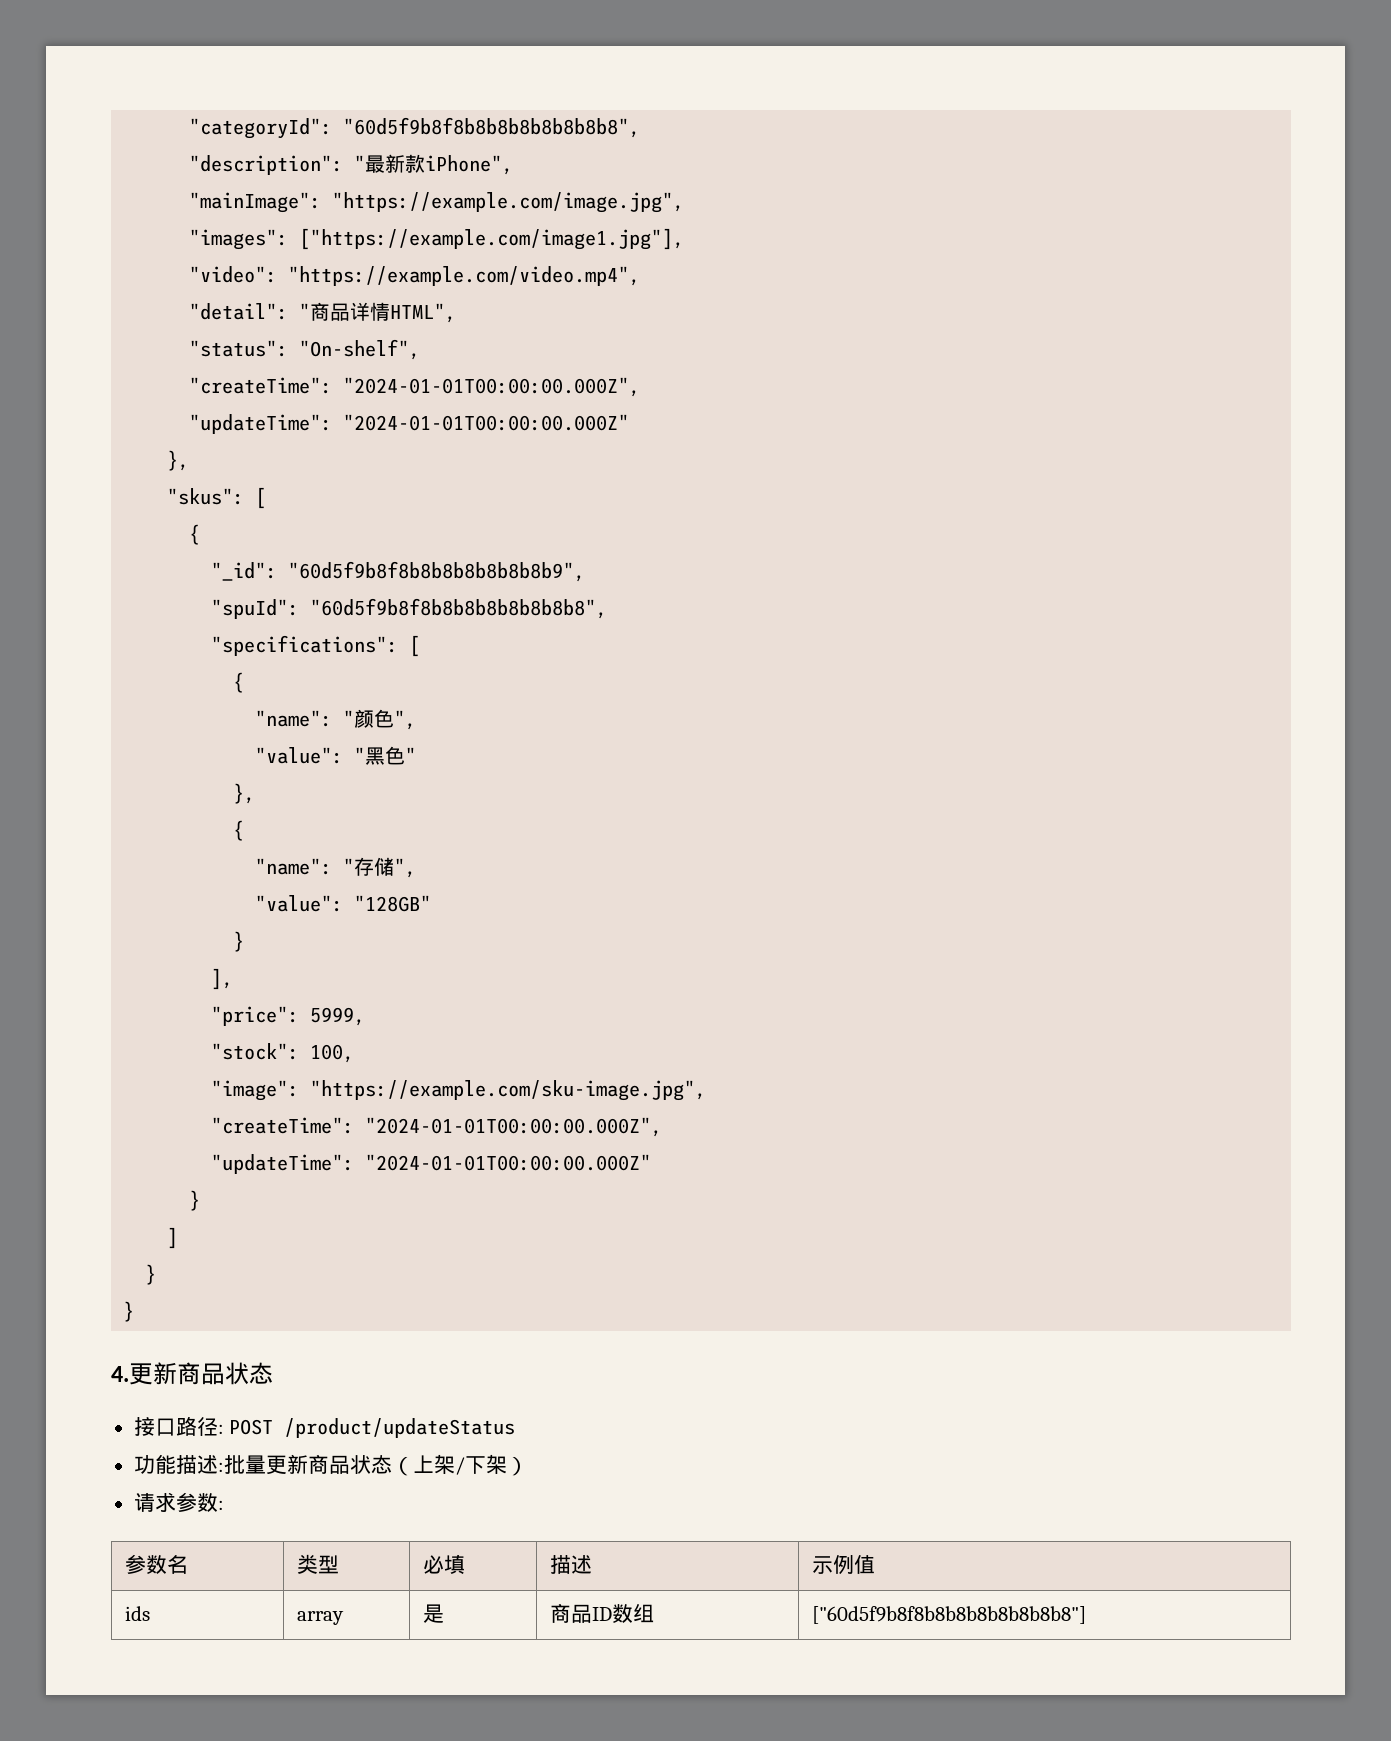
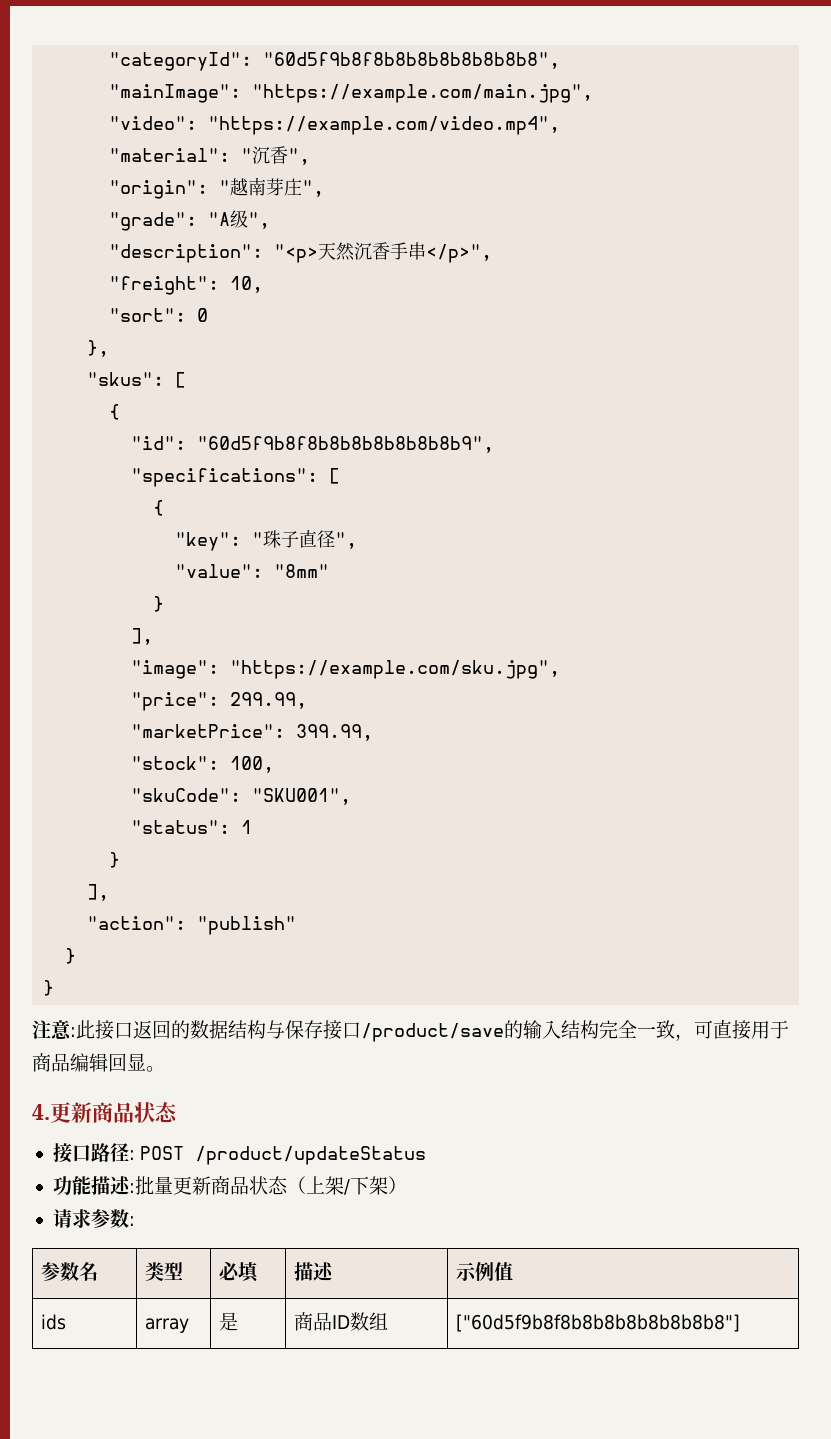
- "description": "最新款iPhone",
- "mainImage": "https://example.com/image.jpg",
- "images": ["https://example.com/image1.jpg"],
+ "mainImage": "https://example.com/main.jpg",
  "video": "https://example.com/video.mp4",
- "detail": "商品详情HTML",
- "status": "On-shelf",
- "createTime": "2024-01-01T00:00:00.000Z",
- "updateTime": "2024-01-01T00:00:00.000Z"
+ "material": "沉香",
+ "origin": "越南芽庄",
+ "grade": "A级",
+ "description": "<p>天然沉香手串</p>",
+ "freight": 10,
+ "sort": 0
- "_id": "60d5f9b8f8b8b8b8b8b8b8b9",
+ "id": "60d5f9b8f8b8b8b8b8b8b8b9",
- "spuId": "60d5f9b8f8b8b8b8b8b8b8b8",
- "name": "颜色",
- "value": "黑色"
- },
- {
- "name": "存储",
- "value": "128GB"
+ "key": "珠子直径",
+ "value": "8mm"
  }
  ],
+ "image": "https://example.com/sku.jpg",
- "price": 5999,
+ "price": 299.99,
+ "marketPrice": 399.99,
- "image": "https://example.com/sku-image.jpg",
- "createTime": "2024-01-01T00:00:00.000Z",
- "updateTime": "2024-01-01T00:00:00.000Z"
+ "skuCode": "SKU001",
+ "status": 1
  }
- ]
+ ],
+ "action": "publish"
  }
  }
+ 注意:此接口返回的数据结构与保存接口/product/save的输入结构完全一致，可直接用于商品编辑回显。

